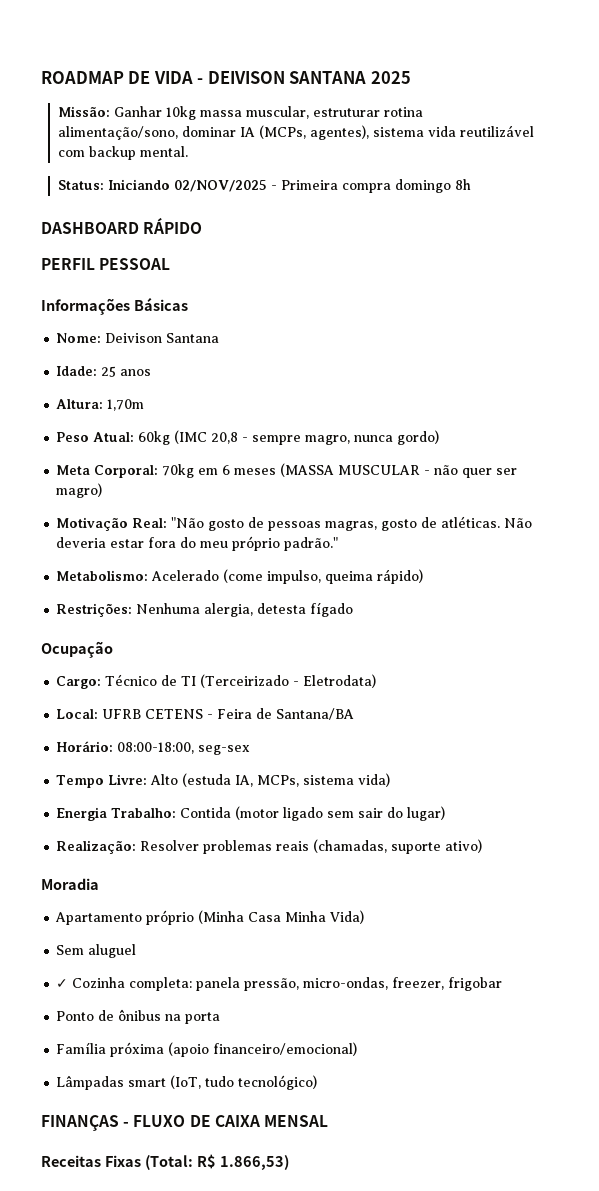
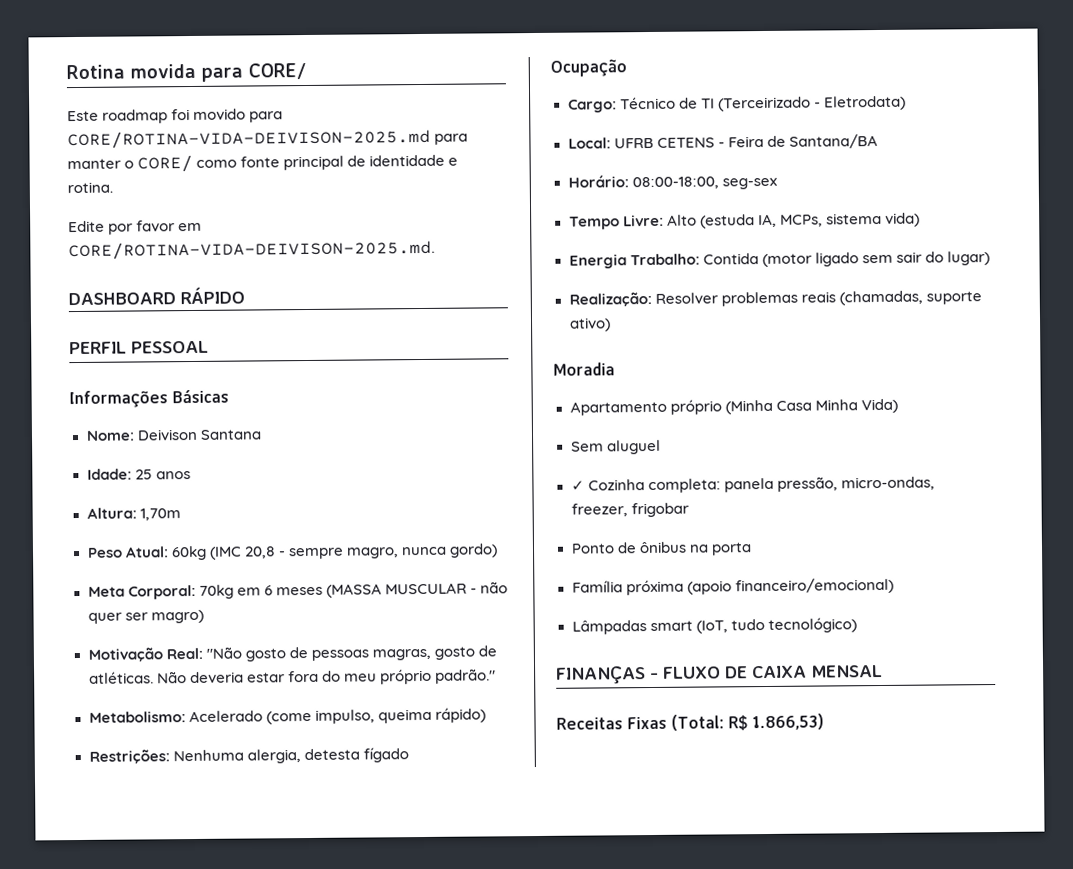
- ROADMAP DE VIDA - DEIVISON SANTANA 2025
- Missão: Ganhar 10kg massa muscular, estruturar rotina alimentação/sono, dominar IA (MCPs, agentes), sistema vida reutilizável com backup mental.
- Status: Iniciando 02/NOV/2025 - Primeira compra domingo 8h
+ Rotina movida para CORE/
+ Este roadmap foi movido para CORE/ROTINA-VIDA-DEIVISON-2025.md para manter o CORE/ como fonte principal de identidade e rotina.
+ Edite por favor em CORE/ROTINA-VIDA-DEIVISON-2025.md.

